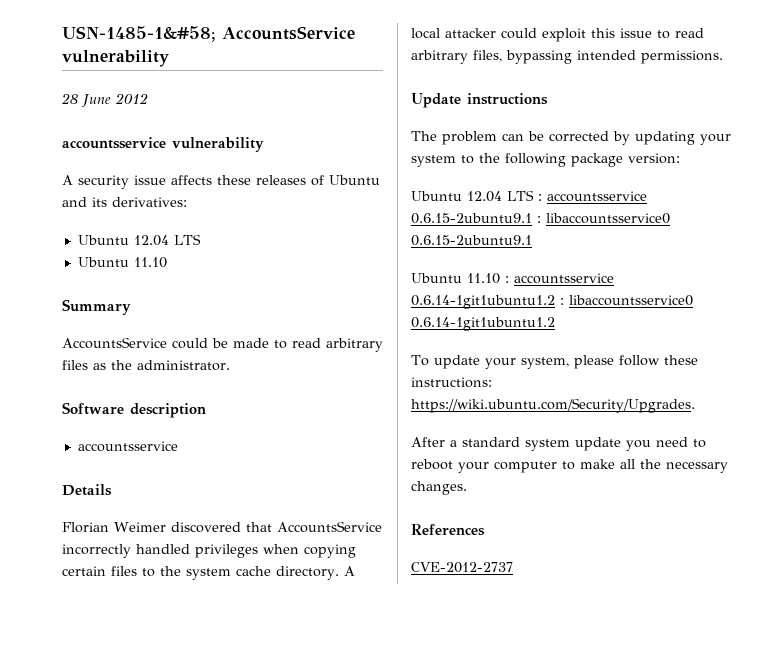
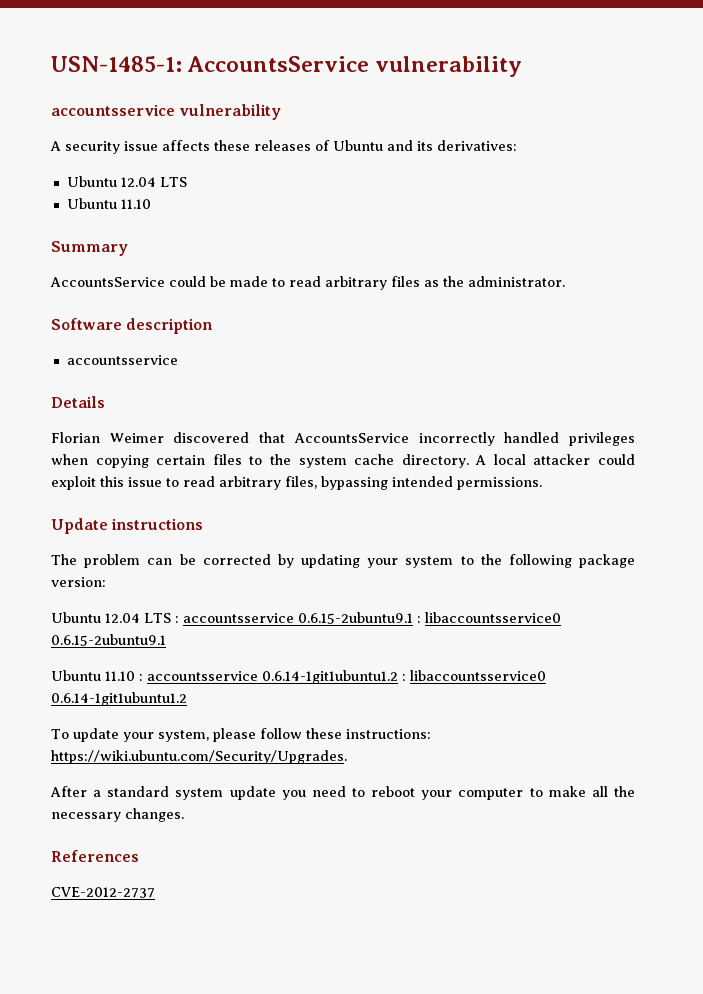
- USN-1485-1&#58; AccountsService vulnerability
+ USN-1485-1: AccountsService vulnerability
- 28 June 2012

